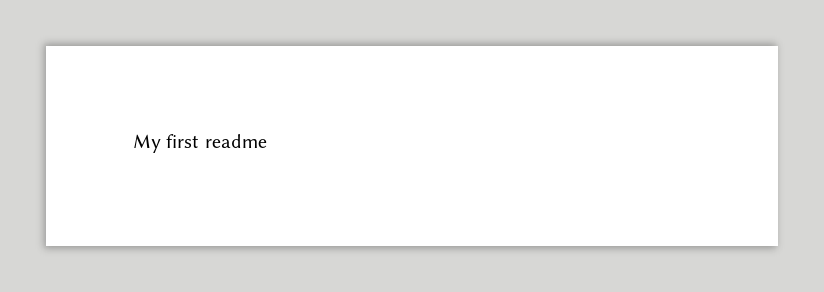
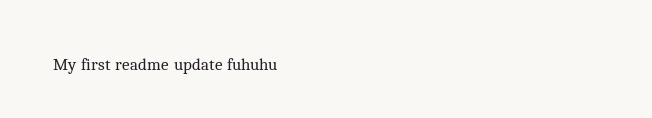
- My first readme
+ My first readme update fuhuhu

